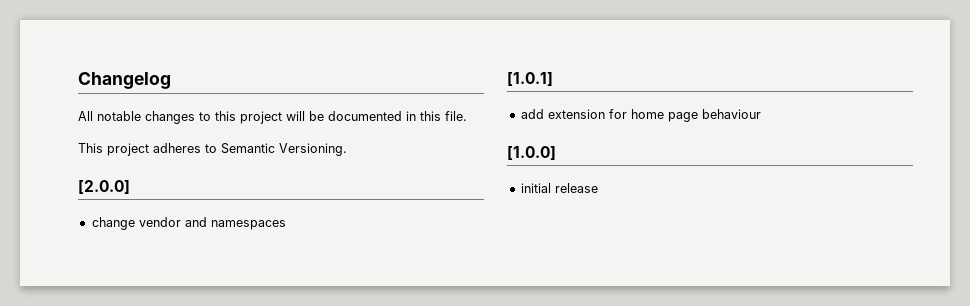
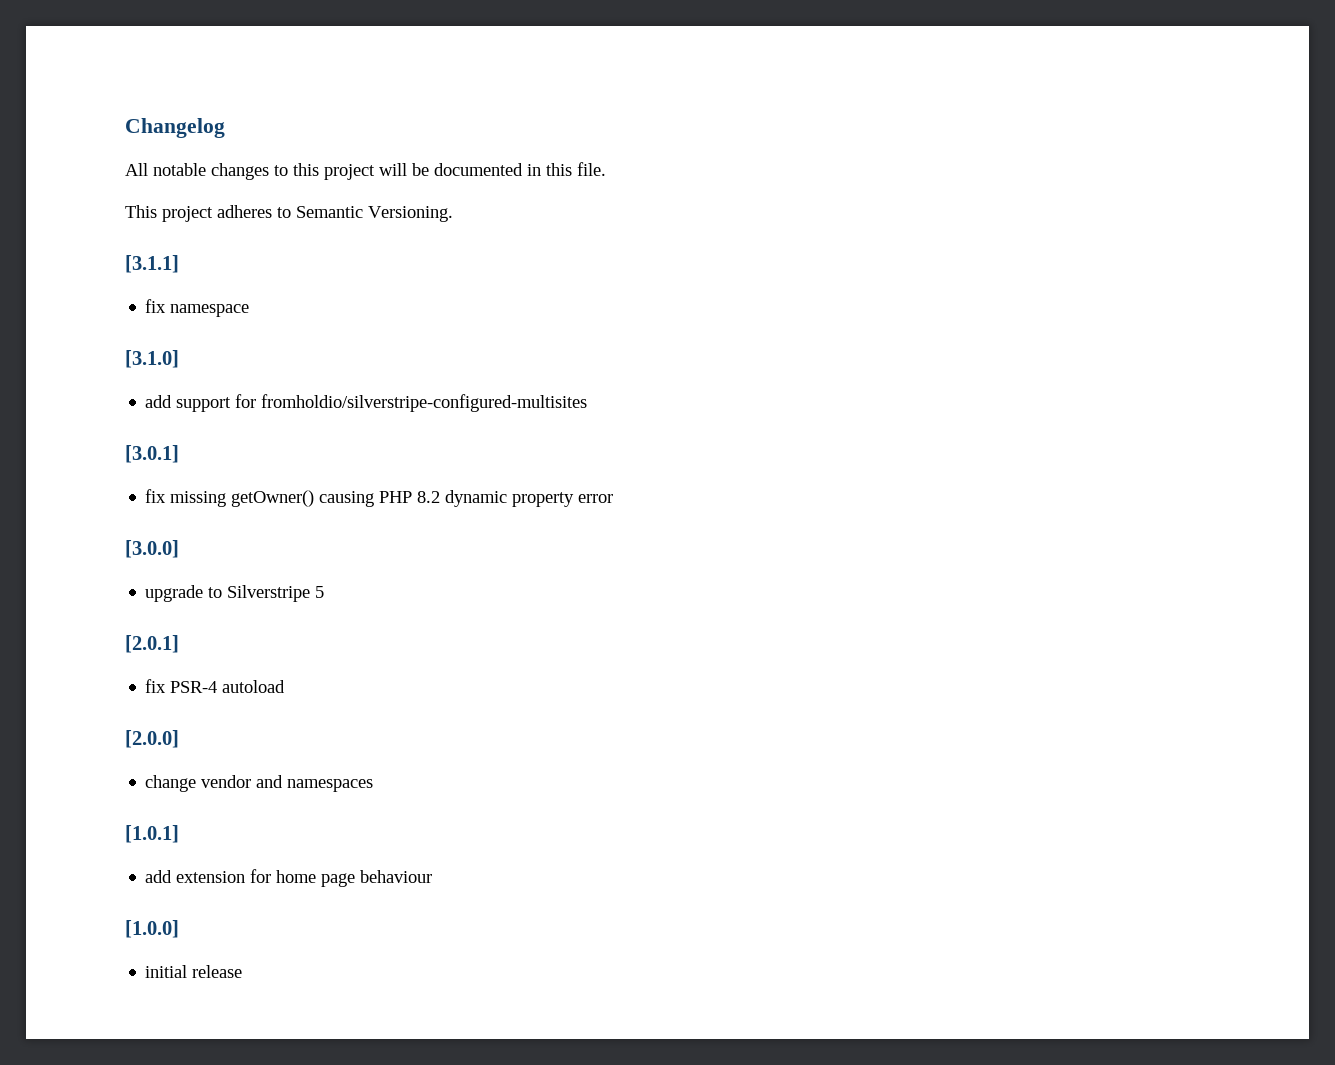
+ [3.1.1]
+ fix namespace
+ [3.1.0]
+ add support for fromholdio/silverstripe-configured-multisites
+ [3.0.1]
+ fix missing getOwner() causing PHP 8.2 dynamic property error
+ [3.0.0]
+ upgrade to Silverstripe 5
+ [2.0.1]
+ fix PSR-4 autoload

